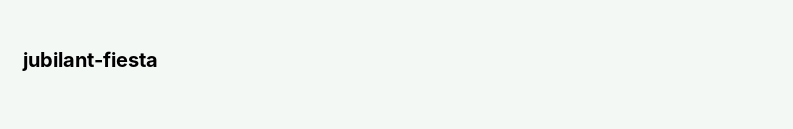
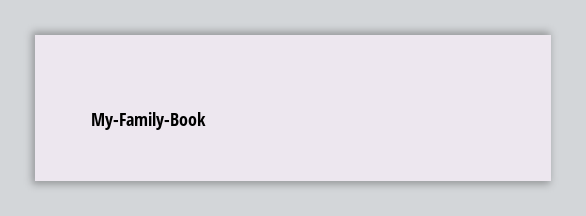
- jubilant-fiesta
+ My-Family-Book

